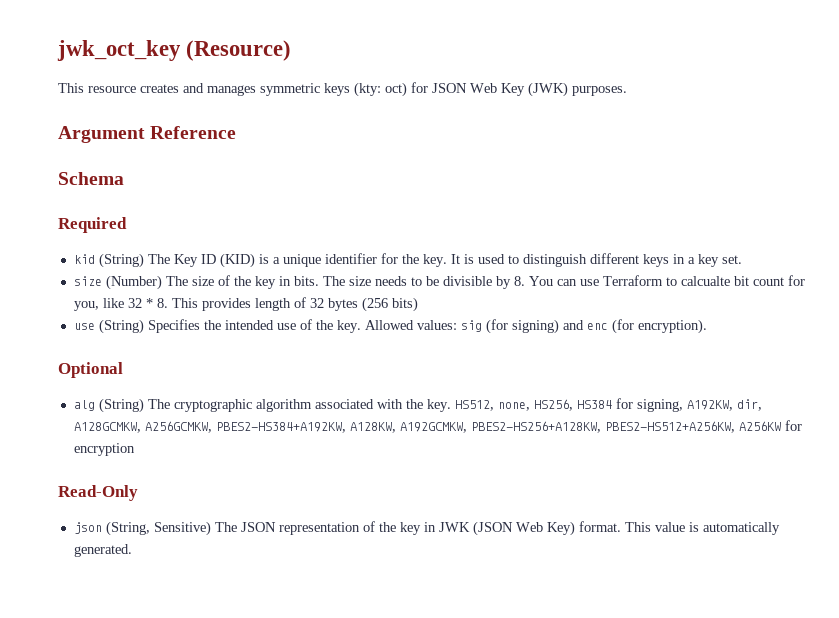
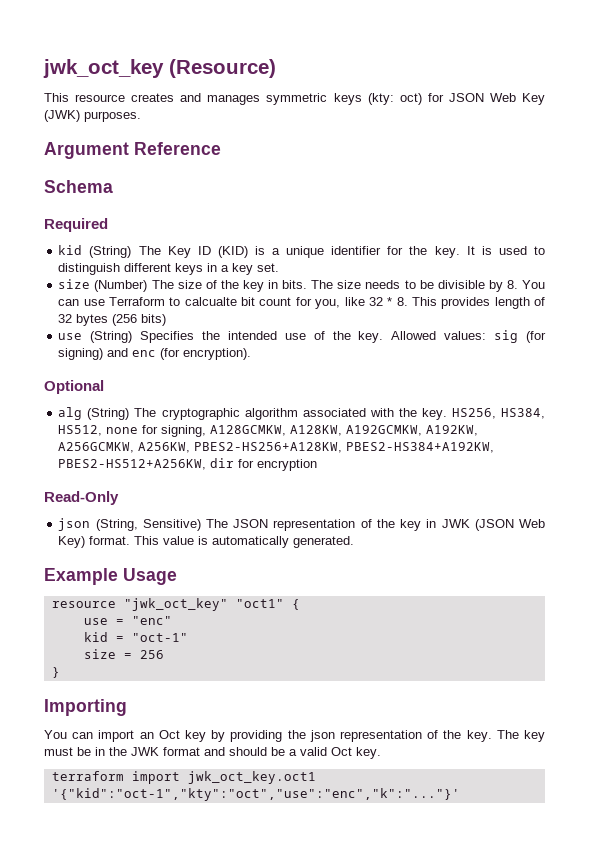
- HS512, none, HS256, HS384 for signing, A192KW, dir, A128GCMKW, A256GCMKW, PBES2-HS384+A192KW, A128KW, A192GCMKW, PBES2-HS256+A128KW, PBES2-HS512+A256KW, A256KW for encryption
+ HS256, HS384, HS512, none for signing, A128GCMKW, A128KW, A192GCMKW, A192KW, A256GCMKW, A256KW, PBES2-HS256+A128KW, PBES2-HS384+A192KW, PBES2-HS512+A256KW, dir for encryption
+ Example Usage
+ resource "jwk_oct_key" "oct1" {
+ use = "enc"
+ kid = "oct-1"
+ size = 256
+ }
+ Importing
+ You can import an Oct key by providing the json representation of the key. The key must be in the JWK format and should be a valid Oct key.
+ terraform import jwk_oct_key.oct1 '{"kid":"oct-1","kty":"oct","use":"enc","k":"..."}'

